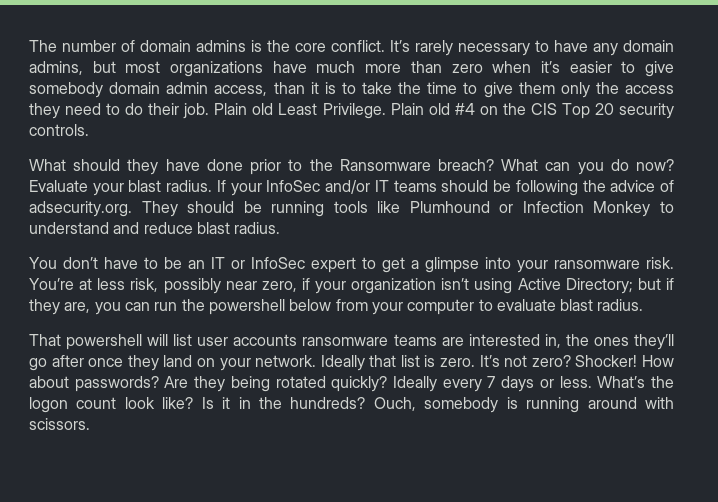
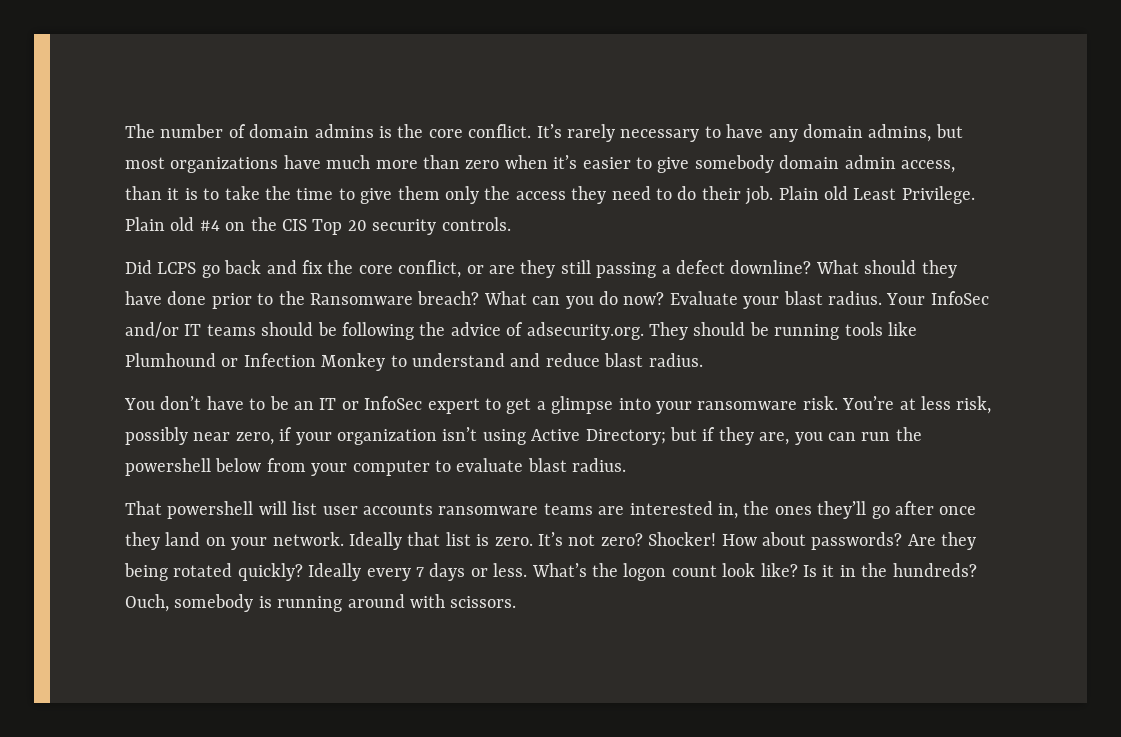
+ Did LCPS go back and fix the core conflict, or are they still passing a defect downline?
- If your InfoSec and/or IT teams should be following the advice of adsecurity.org. They should be running tools like Plumhound or Infection Monkey to understand and reduce blast radius.
+ Your InfoSec and/or IT teams should be following the advice of adsecurity.org. They should be running tools like Plumhound or Infection Monkey to understand and reduce blast radius.

